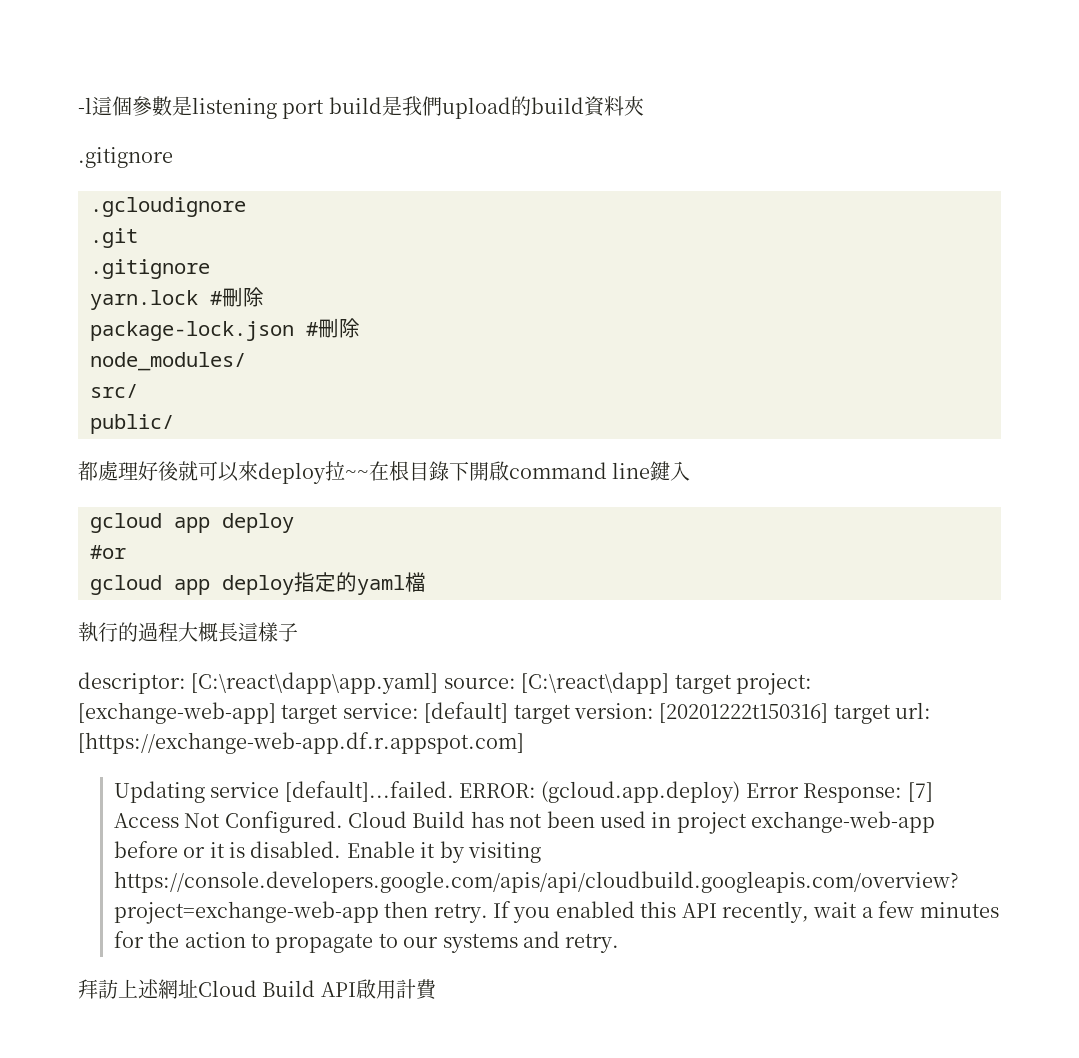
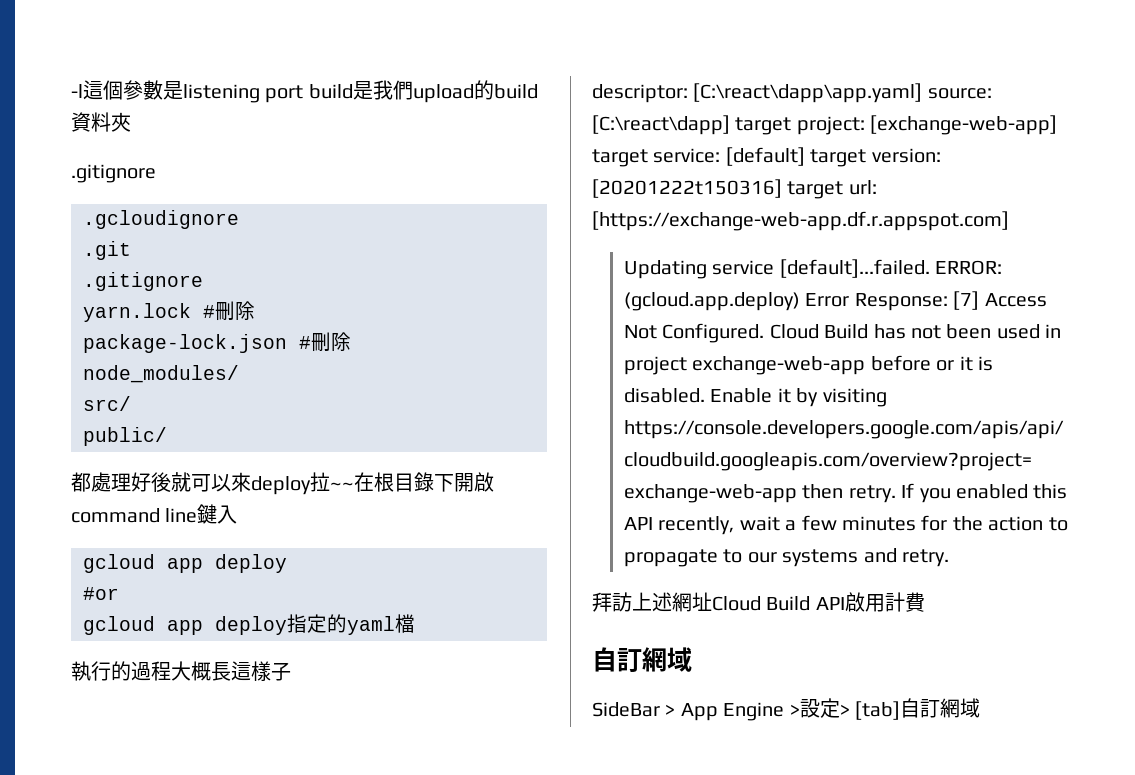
  拜訪上述網址Cloud Build API啟用計費
+ 自訂網域
+ SideBar > App Engine >設定> [tab]自訂網域

